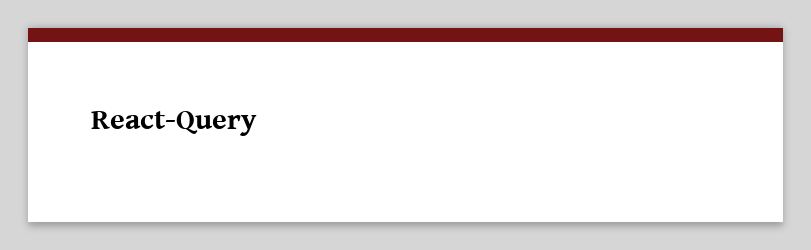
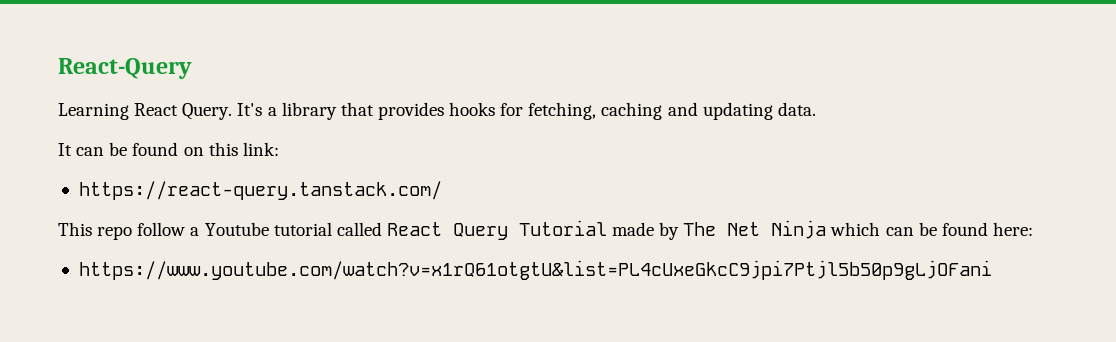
+ Learning React Query. It's a library that provides hooks for fetching, caching and updating data.
+ It can be found on this link:
+ https://react-query.tanstack.com/
+ This repo follow a Youtube tutorial called React Query Tutorial made by The Net Ninja which can be found here:
+ https://www.youtube.com/watch?v=x1rQ61otgtU&list=PL4cUxeGkcC9jpi7Ptjl5b50p9gLjOFani

